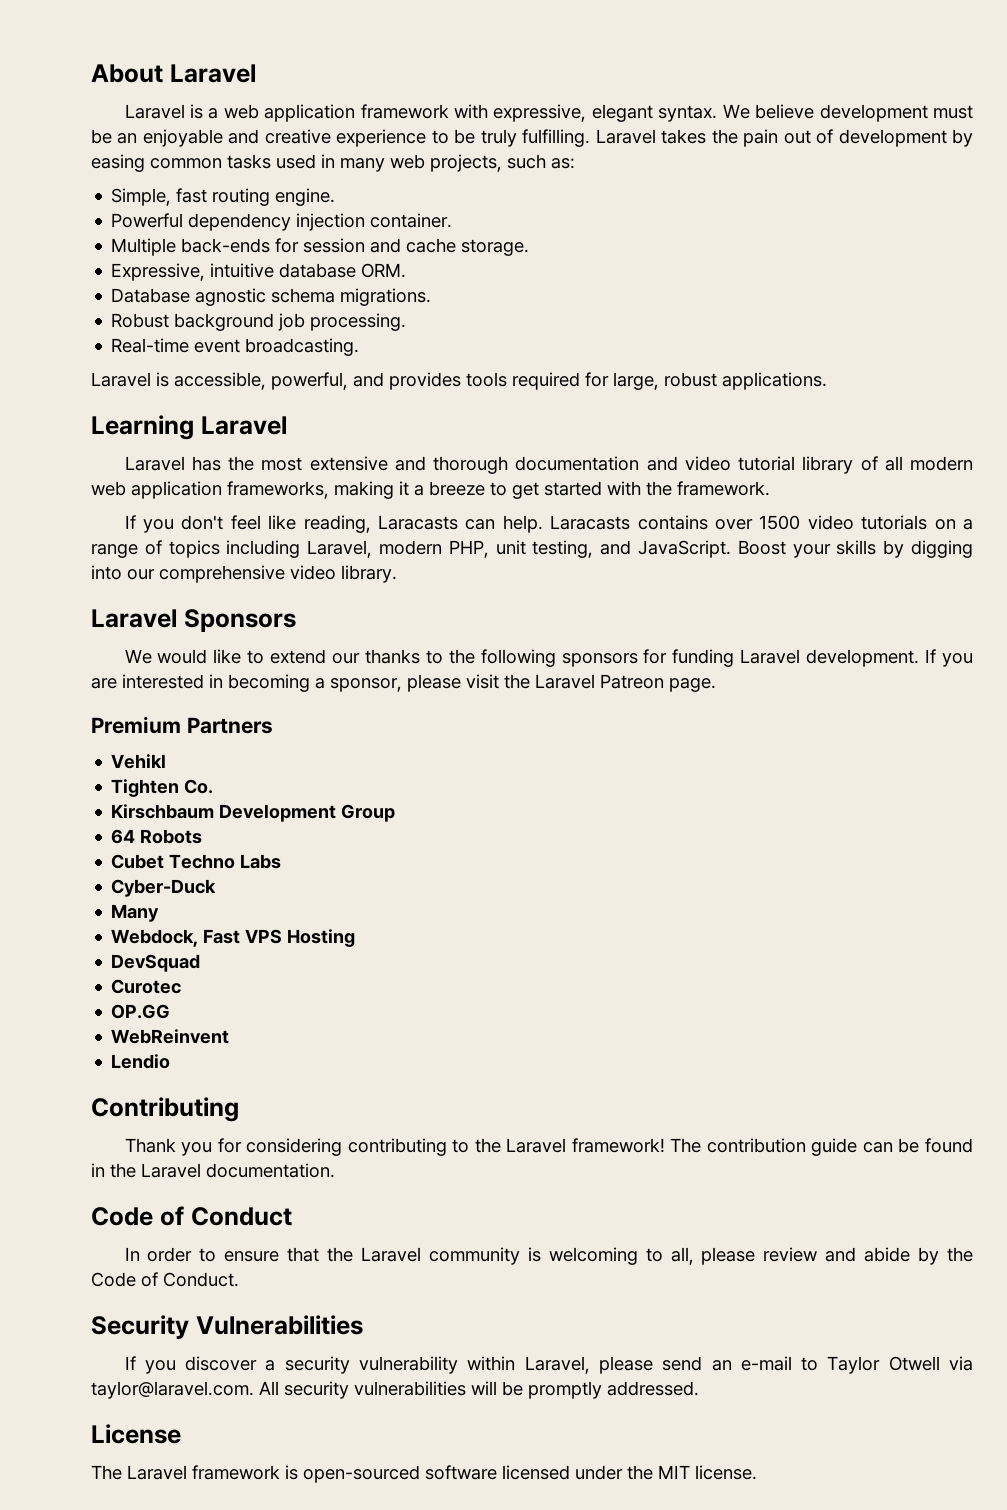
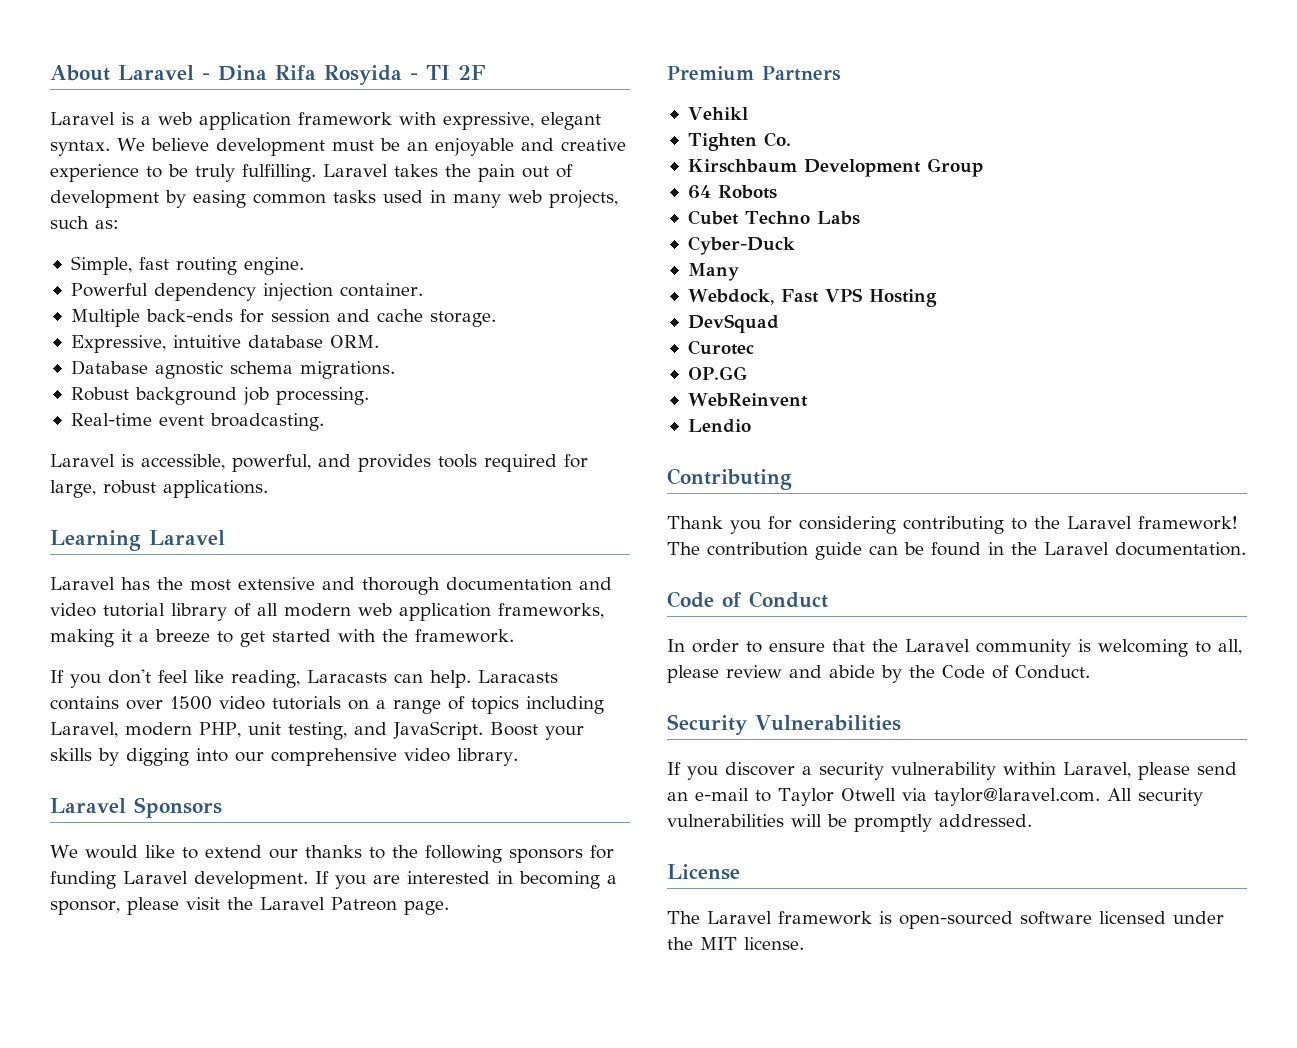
- About Laravel
+ About Laravel - Dina Rifa Rosyida - TI 2F

